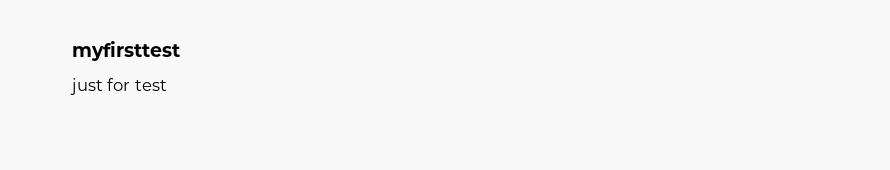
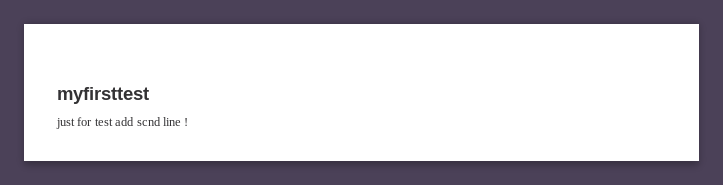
- just for test
+ just for test add scnd line !

